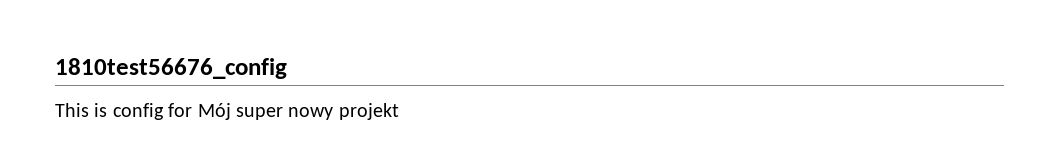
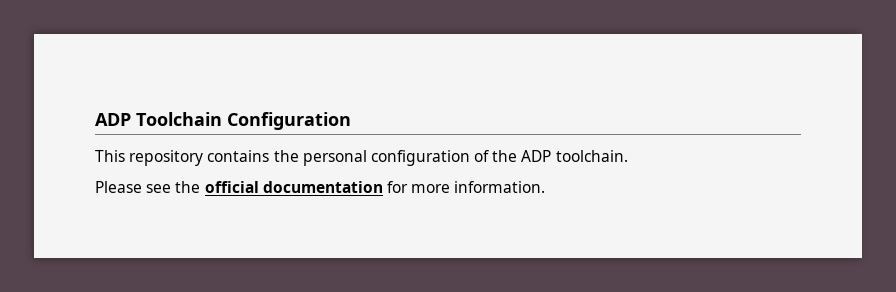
- 1810test56676_config
- This is config for Mój super nowy projekt
+ ADP Toolchain Configuration
+ This repository contains the personal configuration of the ADP toolchain.
+ Please see the official documentation for more information.

